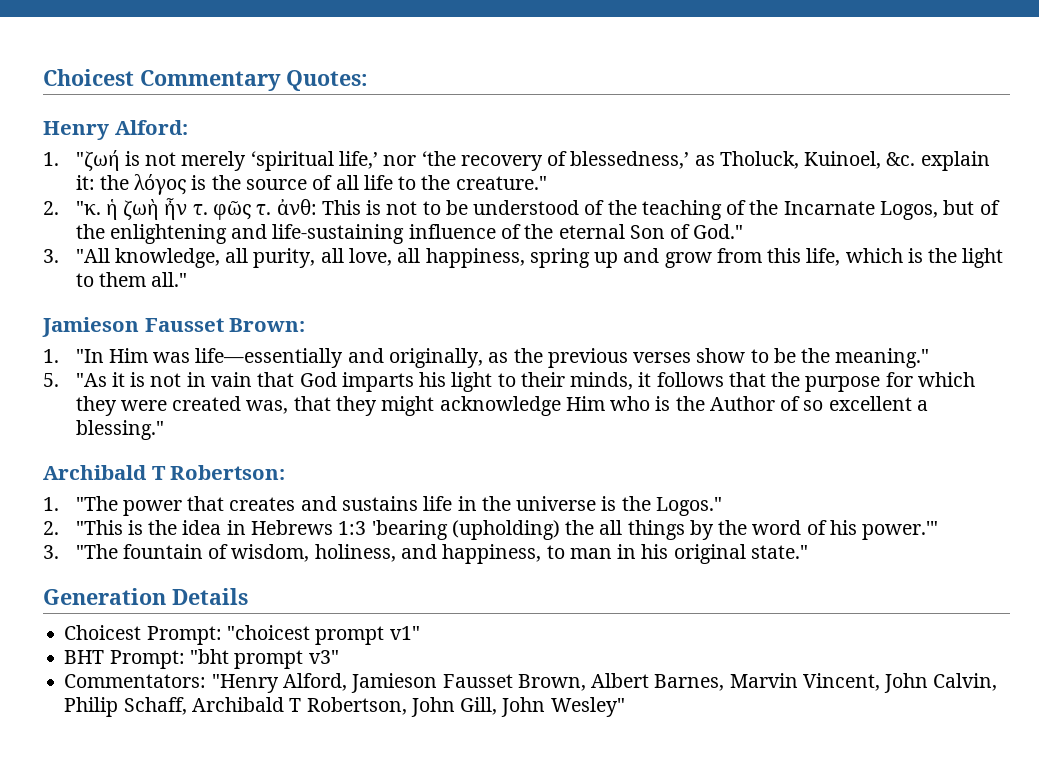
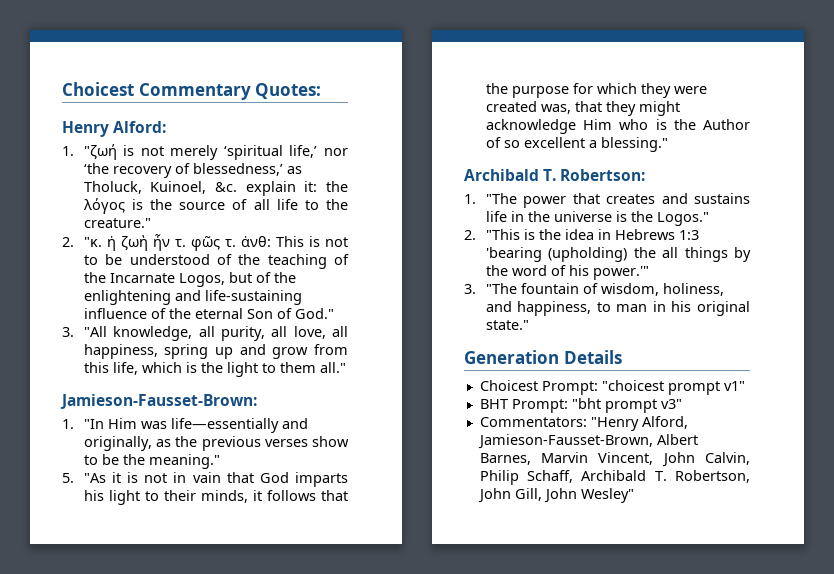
- Jamieson Fausset Brown:
+ Jamieson-Fausset-Brown:
- Archibald T Robertson:
+ Archibald T. Robertson:
- Commentators: "Henry Alford, Jamieson Fausset Brown, Albert Barnes, Marvin Vincent, John Calvin, Philip Schaff, Archibald T Robertson, John Gill, John Wesley"
+ Commentators: "Henry Alford, Jamieson-Fausset-Brown, Albert Barnes, Marvin Vincent, John Calvin, Philip Schaff, Archibald T. Robertson, John Gill, John Wesley"

